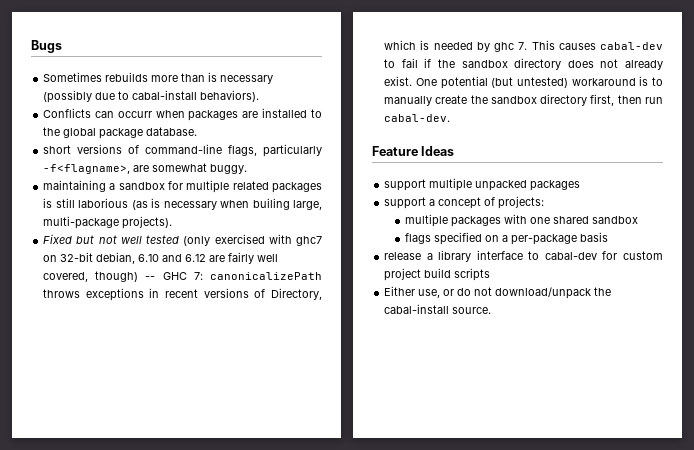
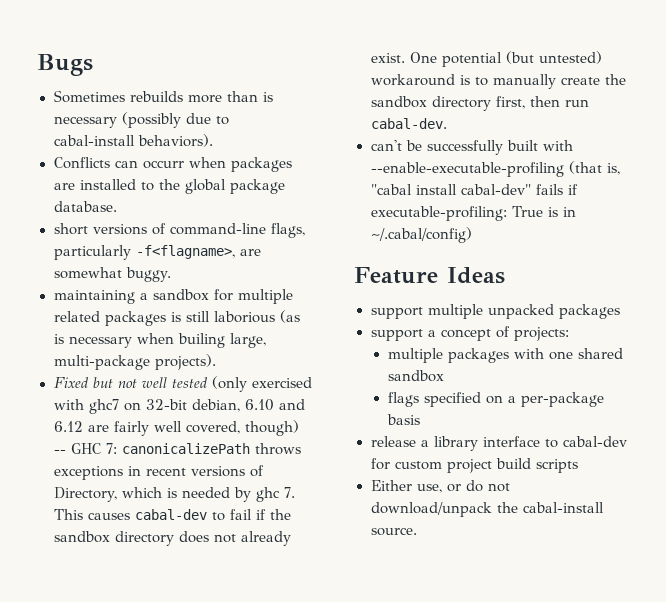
+ can't be successfully built with --enable-executable-profiling (that is, "cabal install cabal-dev" fails if executable-profiling: True is in ~/.cabal/config)

